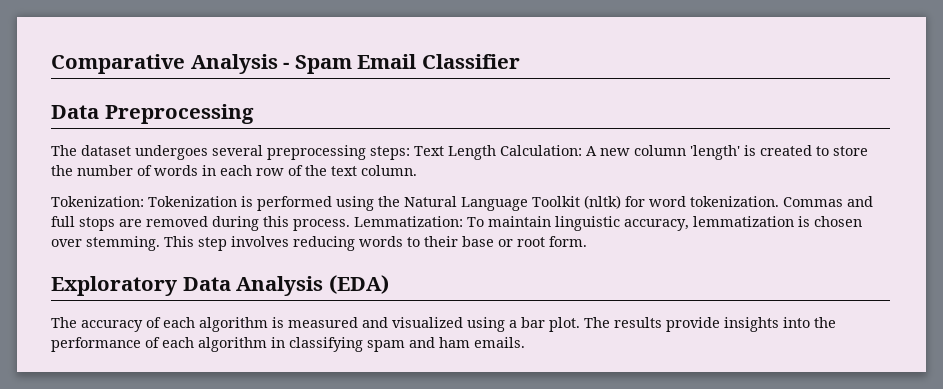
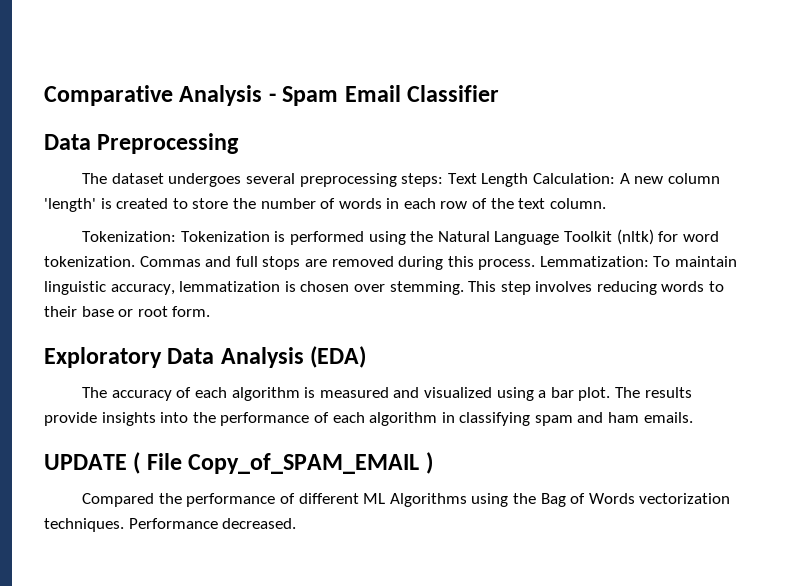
+ UPDATE ( File Copy_of_SPAM_EMAIL )
+ Compared the performance of different ML Algorithms using the Bag of Words vectorization techniques. Performance decreased.

